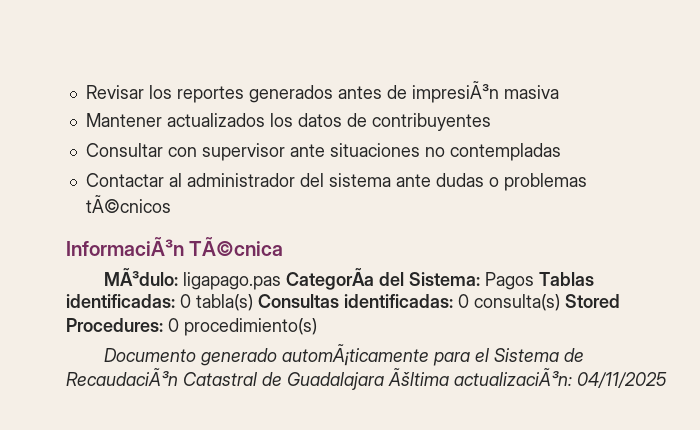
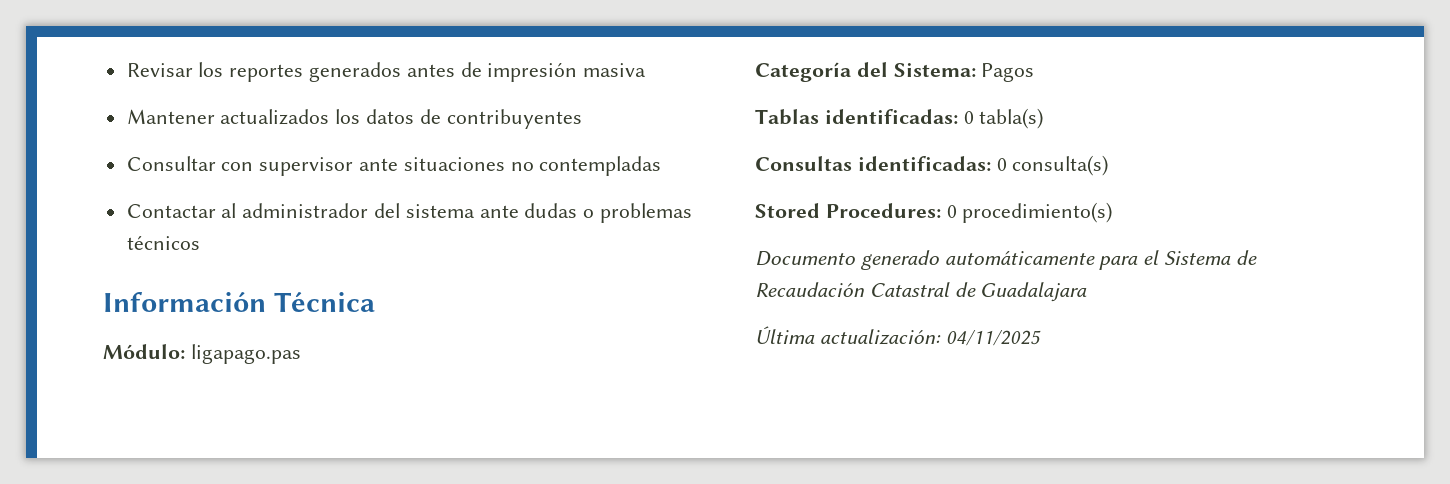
- Revisar los reportes generados antes de impresiÃ³n masiva
+ Revisar los reportes generados antes de impresión masiva
- Contactar al administrador del sistema ante dudas o problemas tÃ©cnicos
- InformaciÃ³n TÃ©cnica
- MÃ³dulo: ligapago.pas CategorÃa del Sistema: Pagos Tablas identificadas: 0 tabla(s) Consultas identificadas: 0 consulta(s) Stored Procedures: 0 procedimiento(s)
+ Contactar al administrador del sistema ante dudas o problemas técnicos
+ Información Técnica
+ Módulo: ligapago.pas
+ Categoría del Sistema: Pagos
+ Tablas identificadas: 0 tabla(s)
+ Consultas identificadas: 0 consulta(s)
+ Stored Procedures: 0 procedimiento(s)
- Documento generado automÃ¡ticamente para el Sistema de RecaudaciÃ³n Catastral de Guadalajara Ãšltima actualizaciÃ³n: 04/11/2025
+ Documento generado automáticamente para el Sistema de Recaudación Catastral de Guadalajara
+ Última actualización: 04/11/2025

